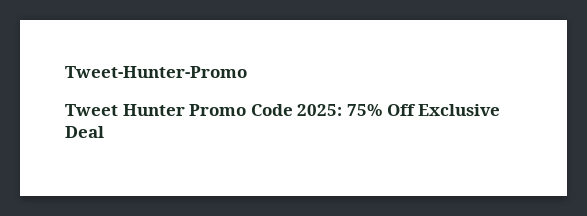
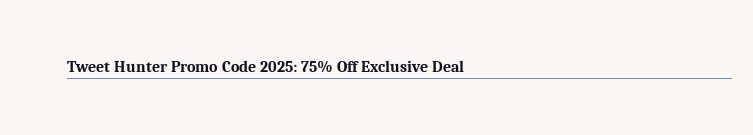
- Tweet-Hunter-Promo

